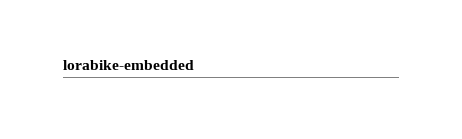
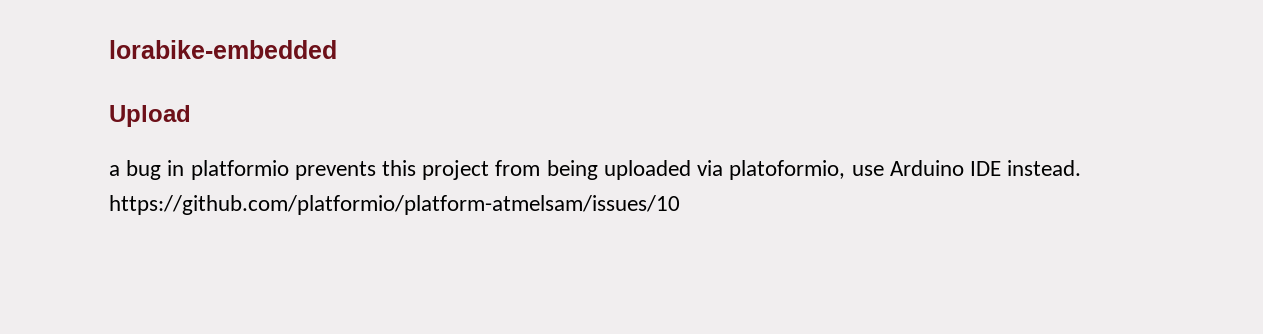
+ Upload
+ a bug in platformio prevents this project from being uploaded via platoformio, use Arduino IDE instead. https://github.com/platformio/platform-atmelsam/issues/10

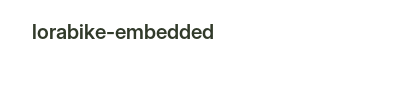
- Upload
- a bug in platformio prevents this project from being uploaded via platoformio, use Arduino IDE instead. https://github.com/platformio/platform-atmelsam/issues/10

